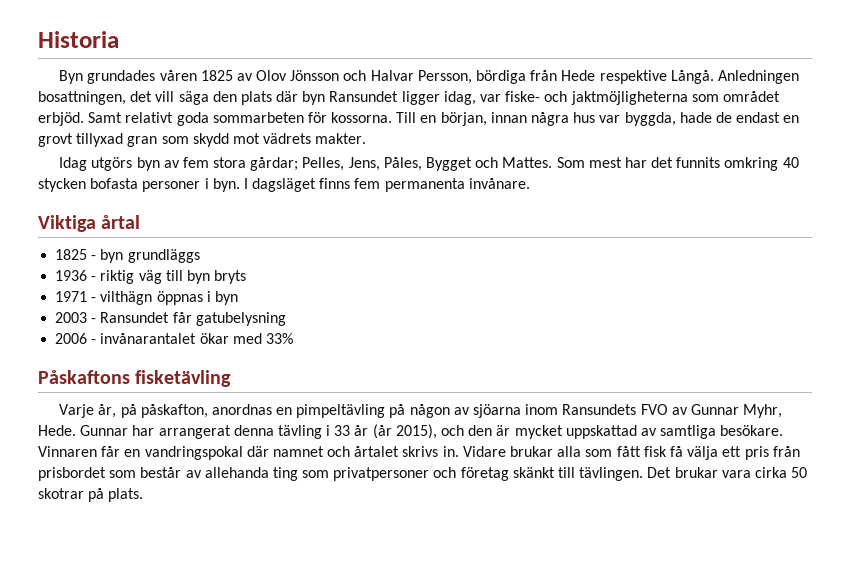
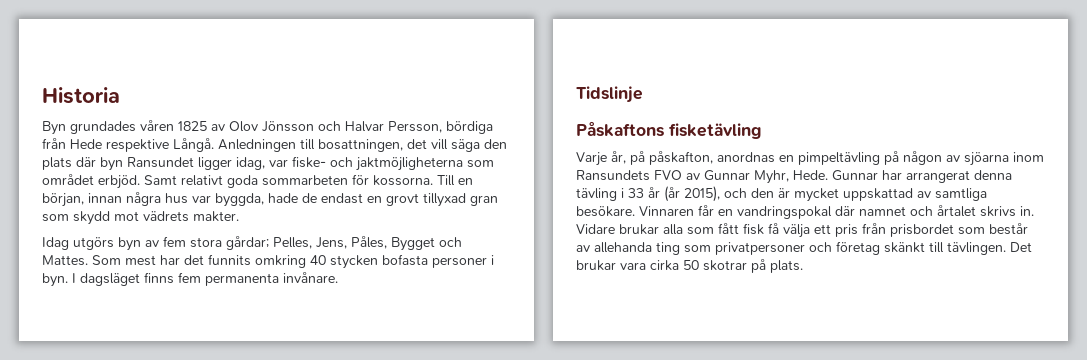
- Anledningen bosattningen, det vill säga den plats där byn Ransundet ligger idag, var fiske- och jaktmöjligheterna som området erbjöd.
+ Anledningen till bosattningen, det vill säga den plats där byn Ransundet ligger idag, var fiske- och jaktmöjligheterna som området erbjöd.
- Viktiga årtal
- 1825 - byn grundläggs
- 1936 - riktig väg till byn bryts
- 1971 - vilthägn öppnas i byn
- 2003 - Ransundet får gatubelysning
- 2006 - invånarantalet ökar med 33%
+ Tidslinje

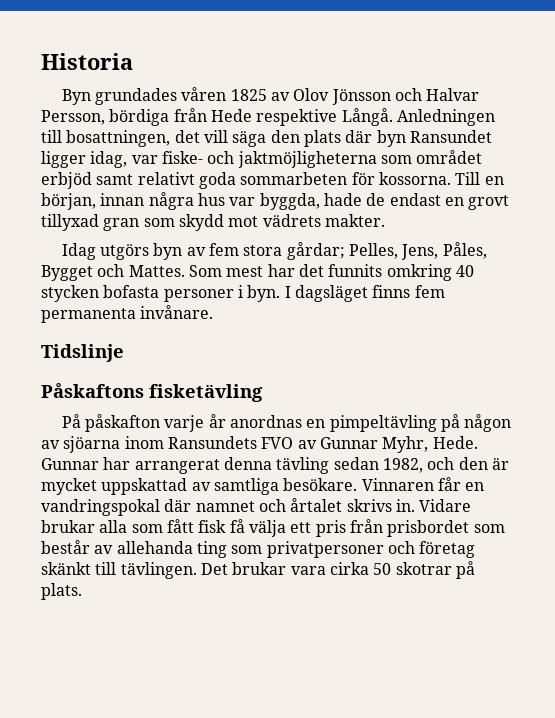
- Anledningen till bosattningen, det vill säga den plats där byn Ransundet ligger idag, var fiske- och jaktmöjligheterna som området erbjöd. Samt relativt goda sommarbeten för kossorna.
+ Anledningen till bosattningen, det vill säga den plats där byn Ransundet ligger idag, var fiske- och jaktmöjligheterna som området erbjöd samt relativt goda sommarbeten för kossorna.
- Varje år, på påskafton, anordnas en pimpeltävling på någon av sjöarna inom Ransundets FVO av Gunnar Myhr, Hede.
+ På påskafton varje år anordnas en pimpeltävling på någon av sjöarna inom Ransundets FVO av Gunnar Myhr, Hede.
- Gunnar har arrangerat denna tävling i 33 år (år 2015), och den är mycket uppskattad av samtliga besökare.
+ Gunnar har arrangerat denna tävling sedan 1982, och den är mycket uppskattad av samtliga besökare.

